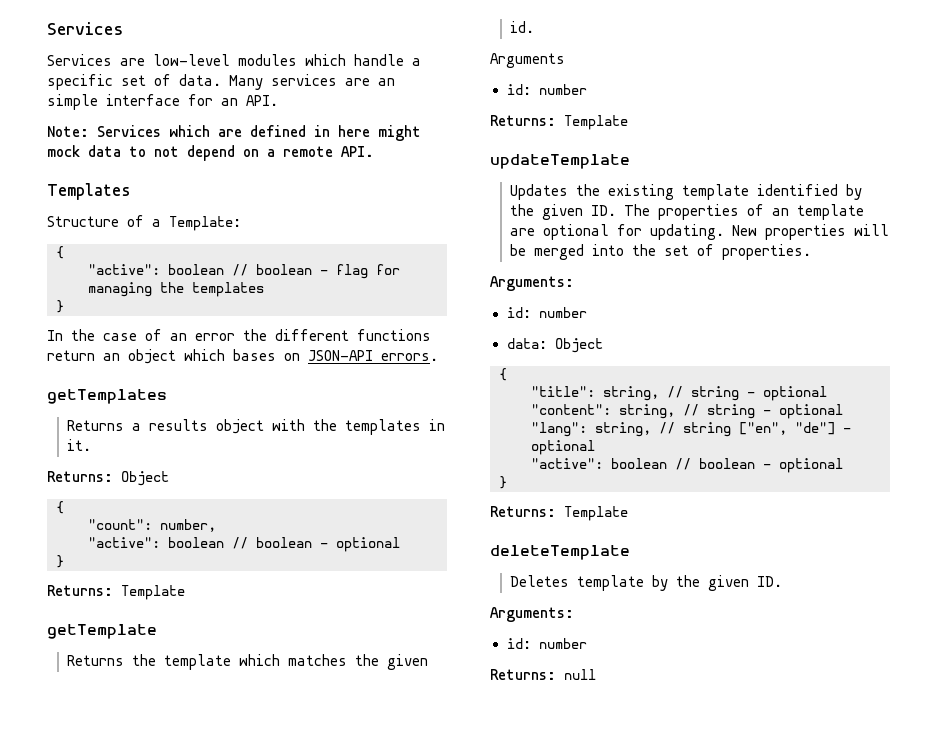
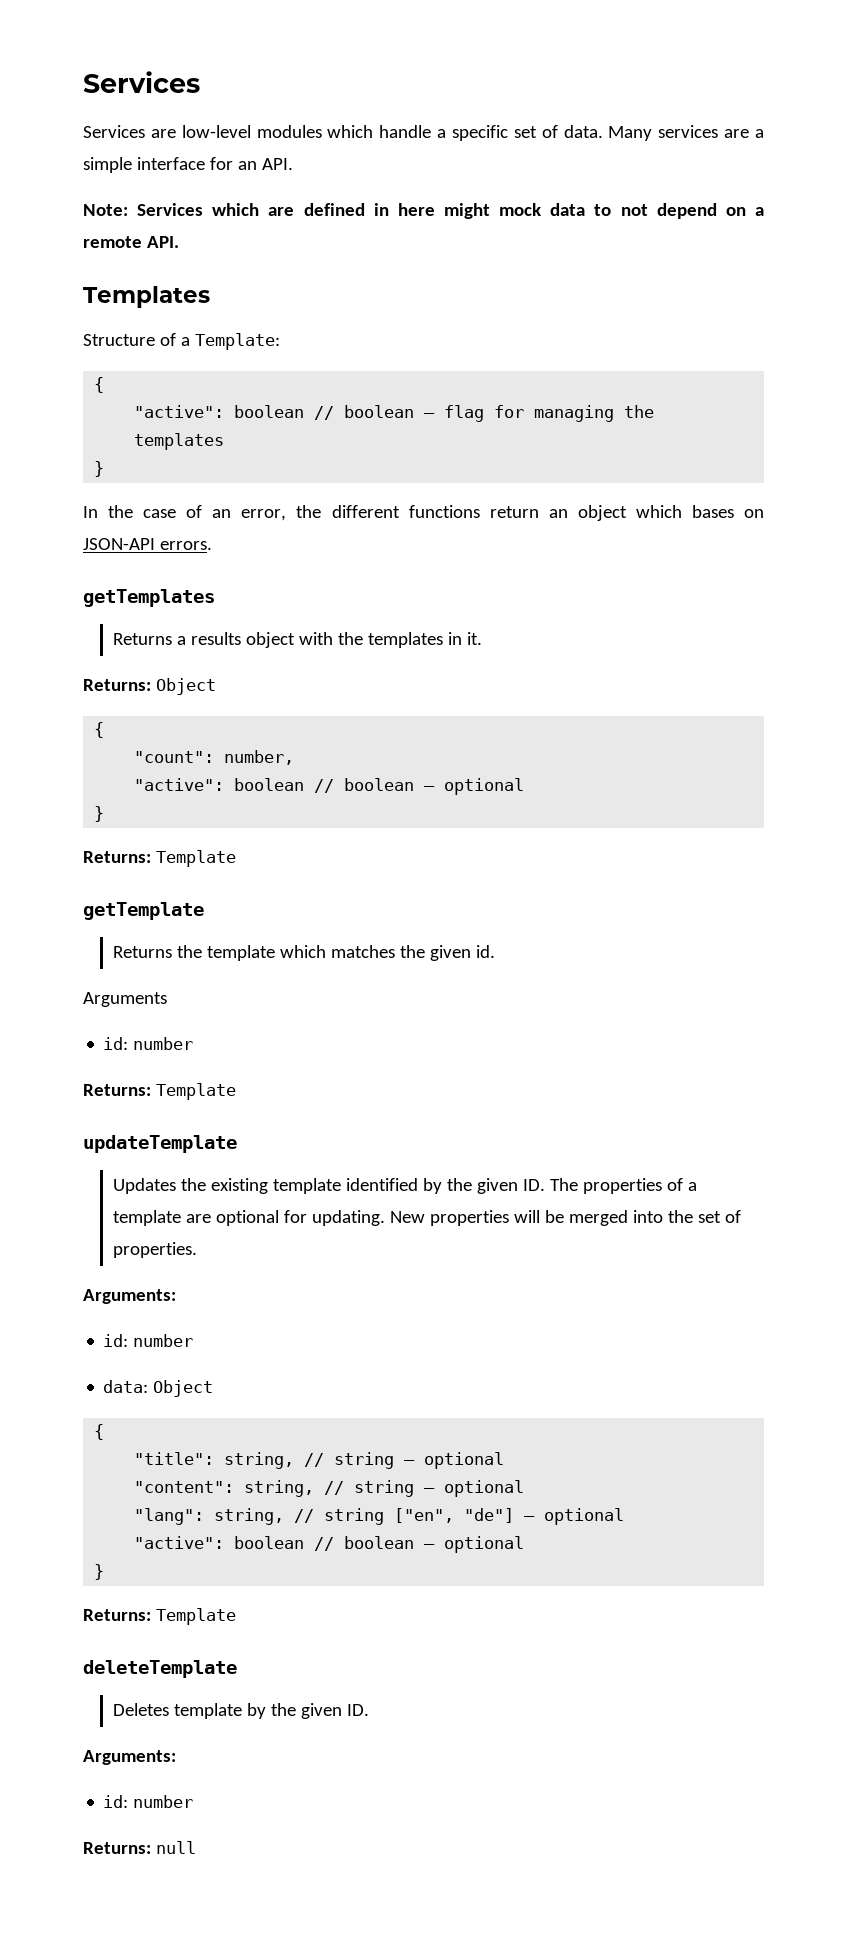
- Many services are an simple interface for an API.
+ Many services are a simple interface for an API.
- In the case of an error the different functions return an object which bases on JSON-API errors.
+ In the case of an error, the different functions return an object which bases on JSON-API errors.
- Updates the existing template identified by the given ID. The properties of an template are optional for updating.
+ Updates the existing template identified by the given ID. The properties of a template are optional for updating.

